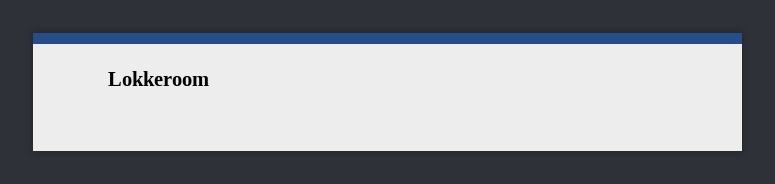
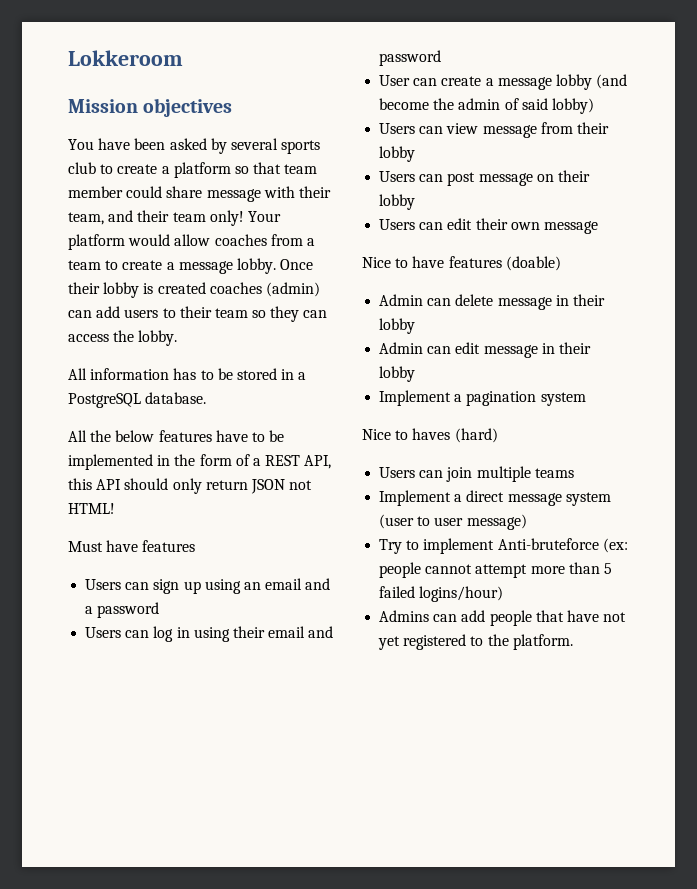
+ Mission objectives
+ You have been asked by several sports club to create a platform so that team member could share message with their team, and their team only! Your platform would allow coaches from a team to create a message lobby. Once their lobby is created coaches (admin) can add users to their team so they can access the lobby.
+ All information has to be stored in a PostgreSQL database.
+ All the below features have to be implemented in the form of a REST API, this API should only return JSON not HTML!
+ Must have features
+ Users can sign up using an email and a password
+ Users can log in using their email and password
+ User can create a message lobby (and become the admin of said lobby)
+ Users can view message from their lobby
+ Users can post message on their lobby
+ Users can edit their own message
+ Nice to have features (doable)
+ Admin can delete message in their lobby
+ Admin can edit message in their lobby
+ Implement a pagination system
+ Nice to haves (hard)
+ Users can join multiple teams
+ Implement a direct message system (user to user message)
+ Try to implement Anti-bruteforce (ex: people cannot attempt more than 5 failed logins/hour)
+ Admins can add people that have not yet registered to the platform.

